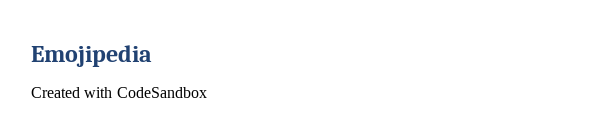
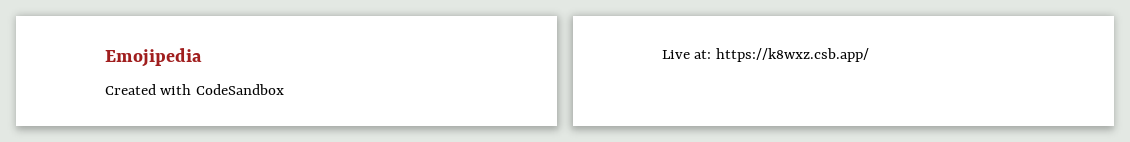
+ Live at: https://k8wxz.csb.app/

